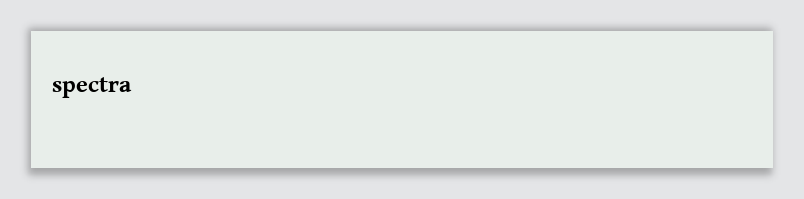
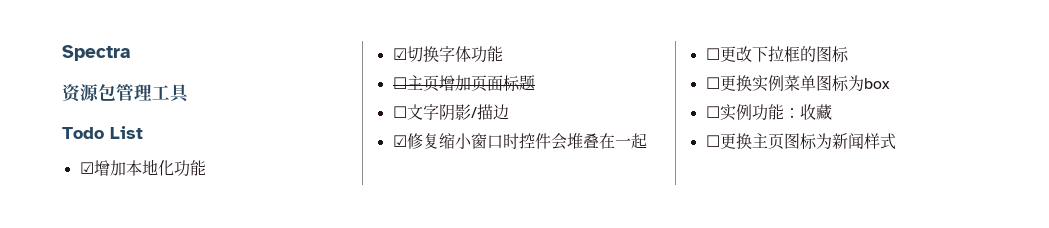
- spectra
+ Spectra
+ 资源包管理工具
+ Todo List
+ ☑增加本地化功能
+ ☑切换字体功能
+ ☐主页增加页面标题
+ ☐文字阴影/描边
+ ☑修复缩小窗口时控件会堆叠在一起
+ ☐更改下拉框的图标
+ ☐更换实例菜单图标为box
+ ☐实例功能：收藏
+ ☐更换主页图标为新闻样式

